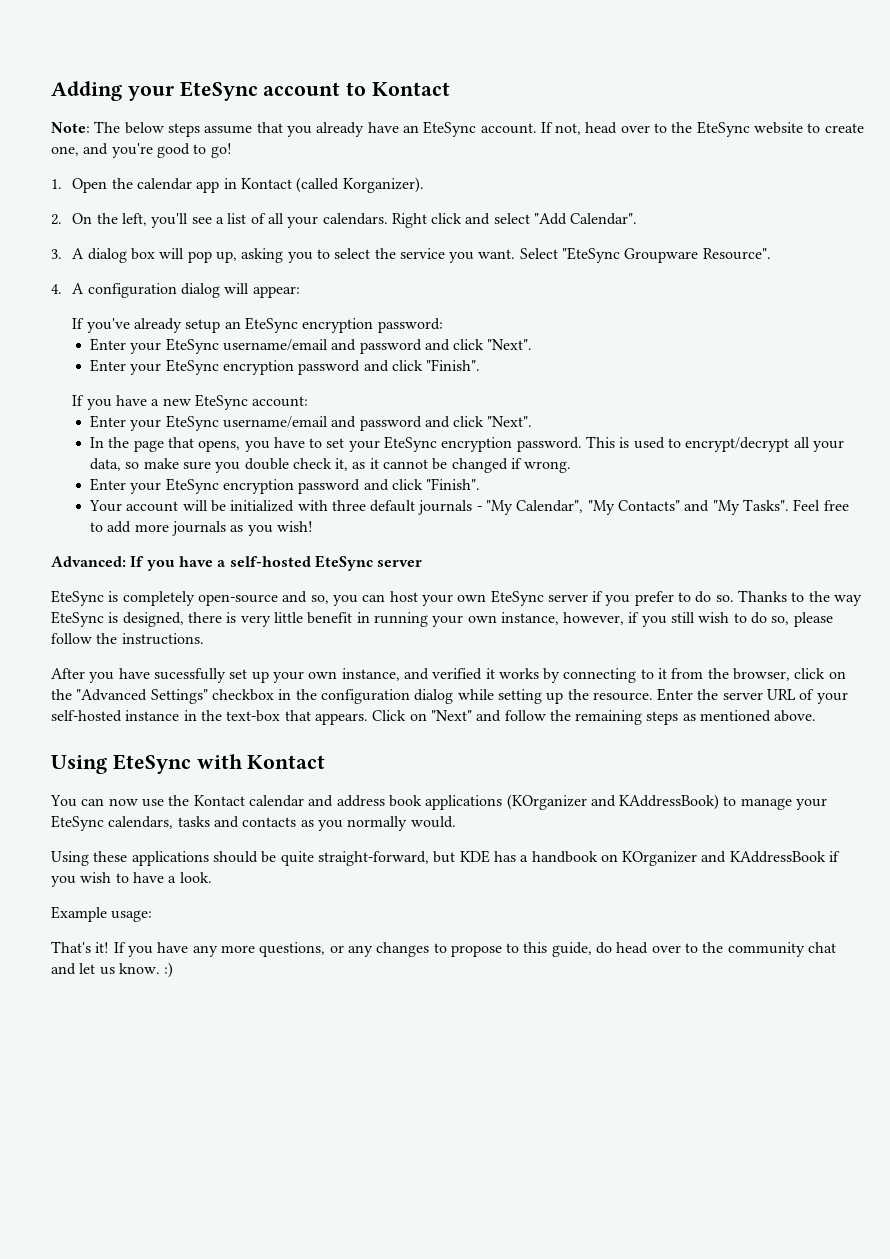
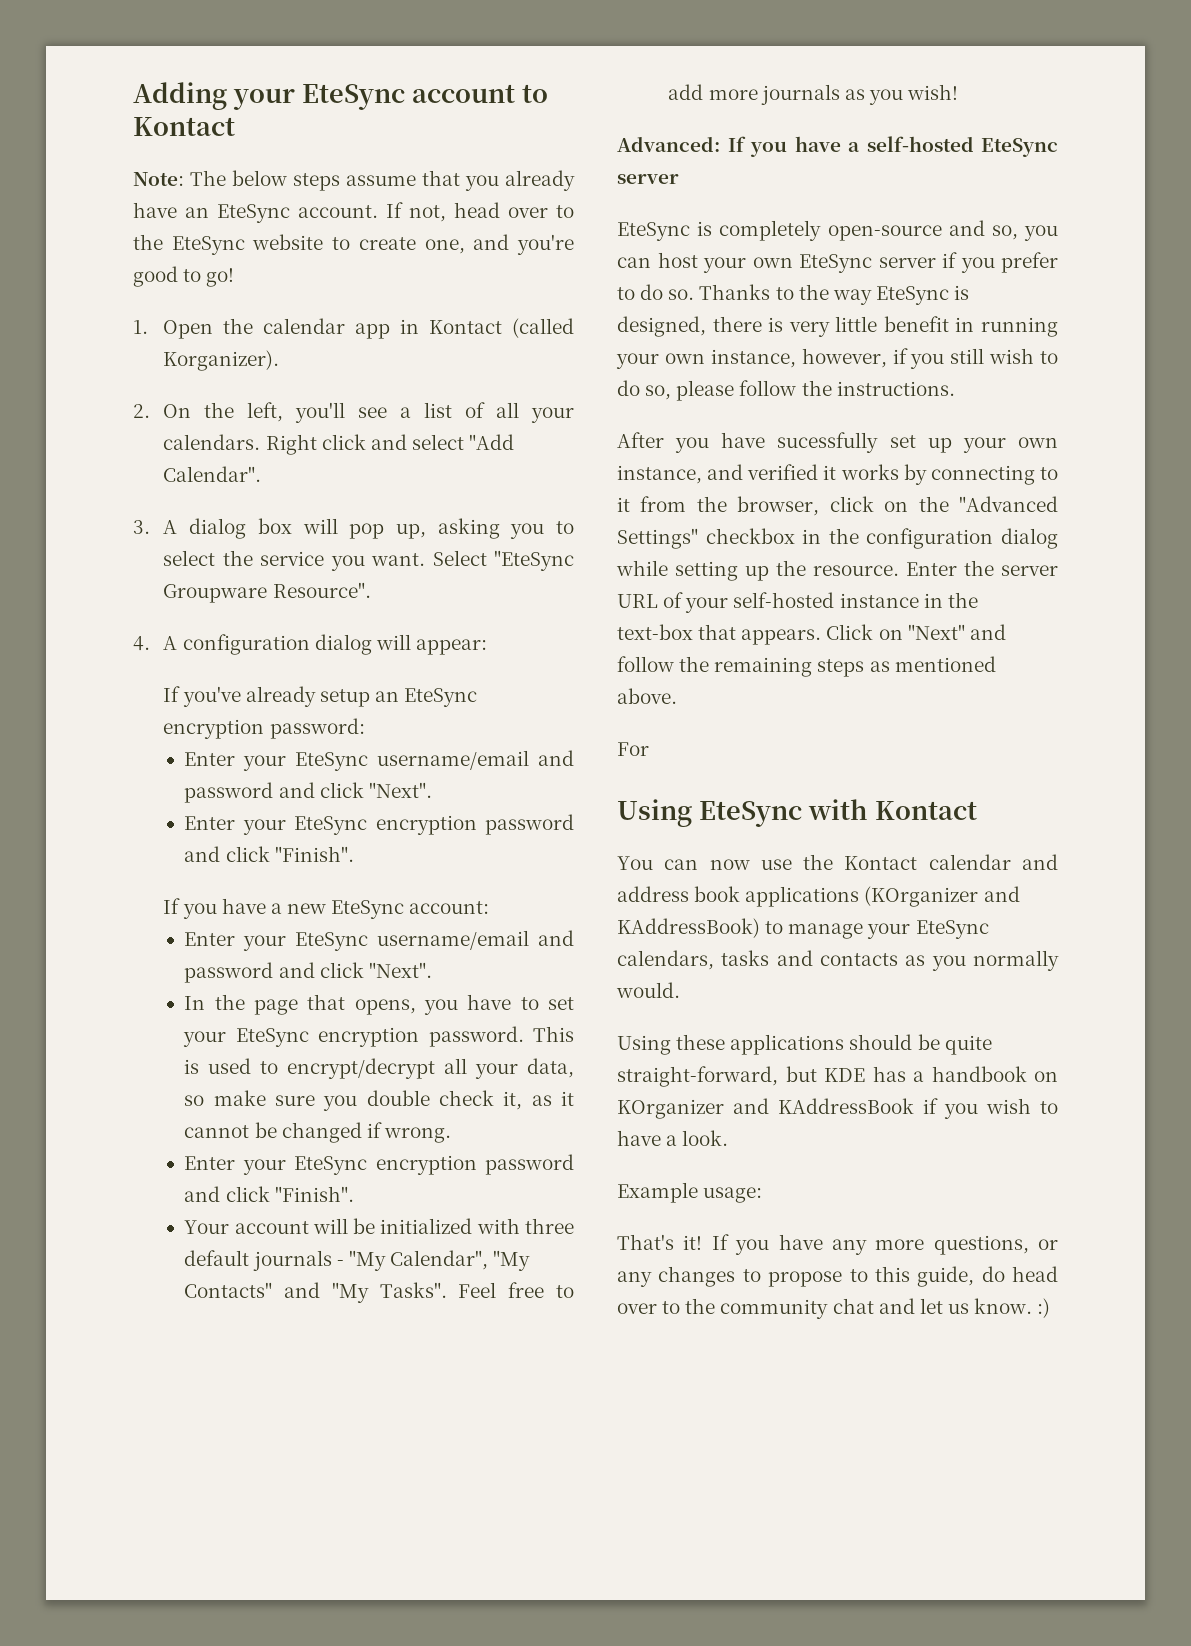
+ For

